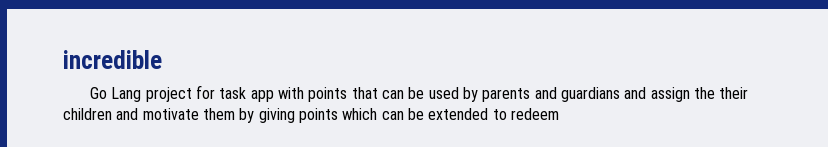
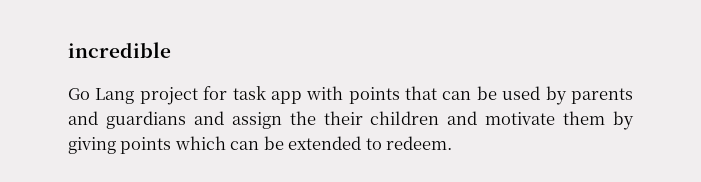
- Go Lang project for task app with points that can be used by parents and guardians and assign the their children and motivate them by giving points which can be extended to redeem
+ Go Lang project for task app with points that can be used by parents and guardians and assign the their children and motivate them by giving points which can be extended to redeem.

